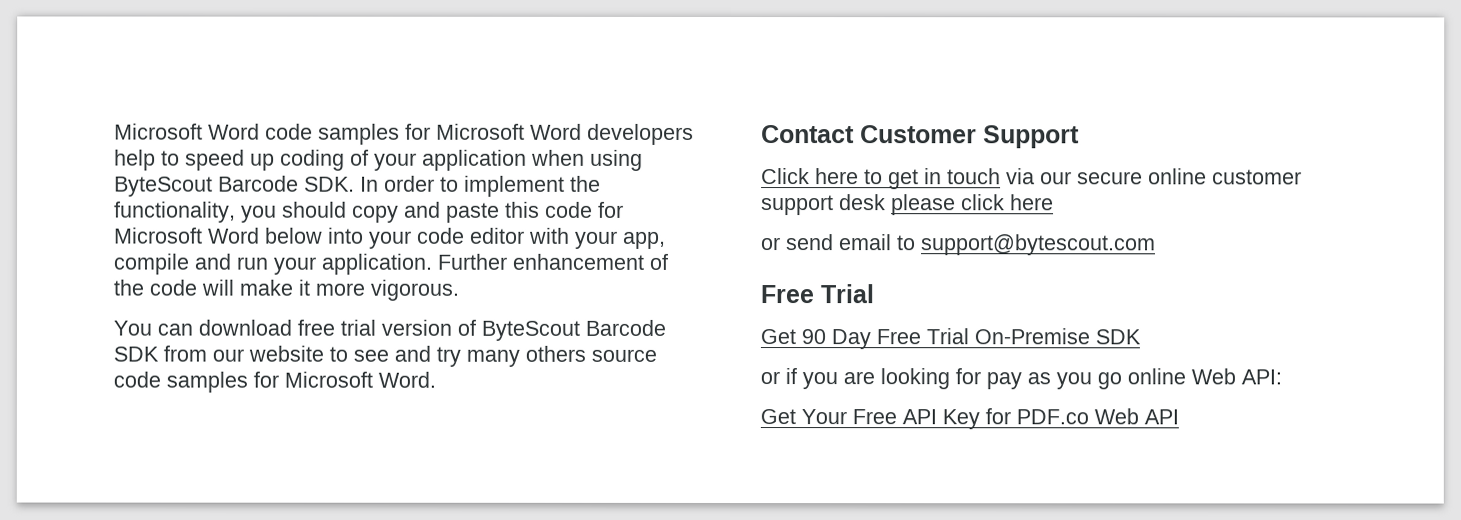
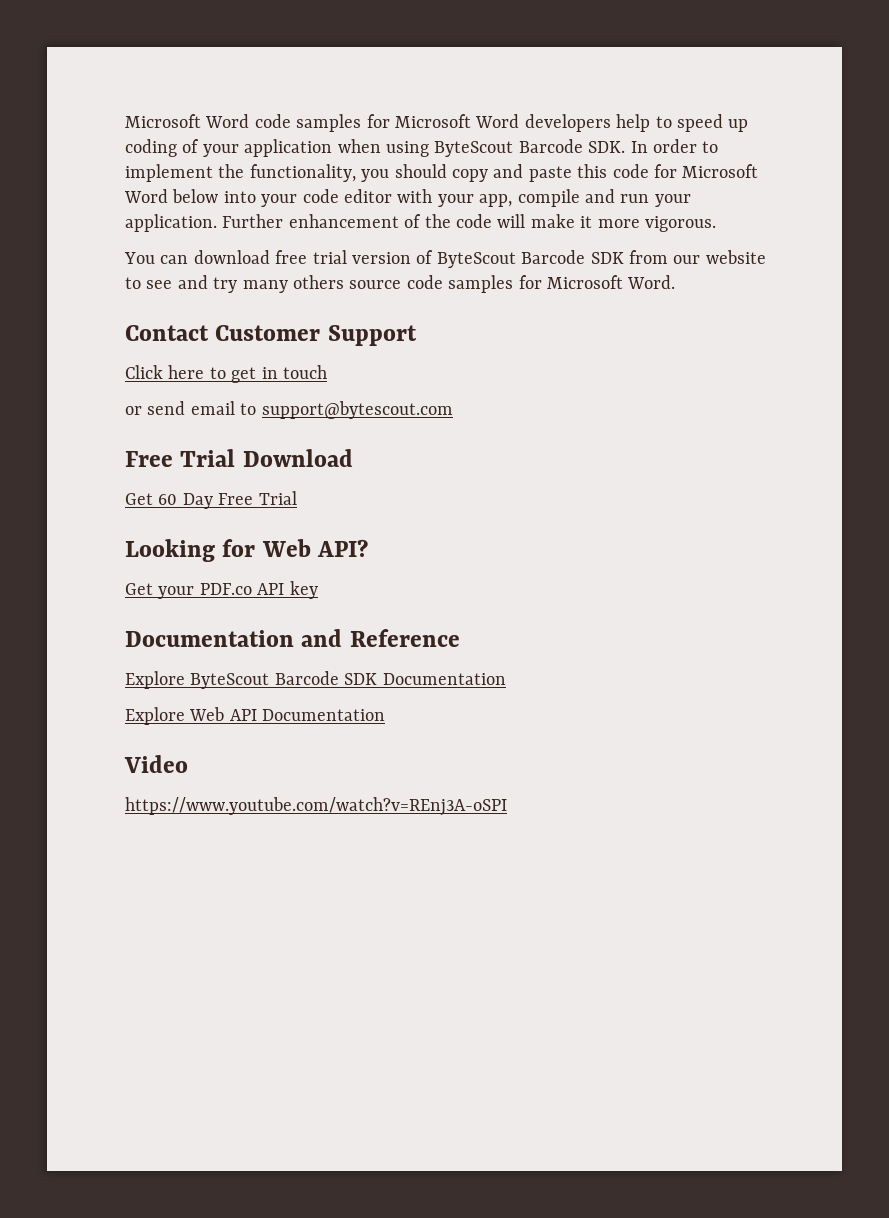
- Click here to get in touch via our secure online customer support desk please click here
+ Click here to get in touch
  or send email to support@bytescout.com
- Free Trial
- Get 90 Day Free Trial On-Premise SDK
- or if you are looking for pay as you go online Web API:
- Get Your Free API Key for PDF.co Web API
+ Free Trial Download
+ Get 60 Day Free Trial
+ Looking for Web API?
+ Get your PDF.co API key
+ Documentation and Reference
+ Explore ByteScout Barcode SDK Documentation
+ Explore Web API Documentation
+ Video
+ https://www.youtube.com/watch?v=REnj3A-oSPI

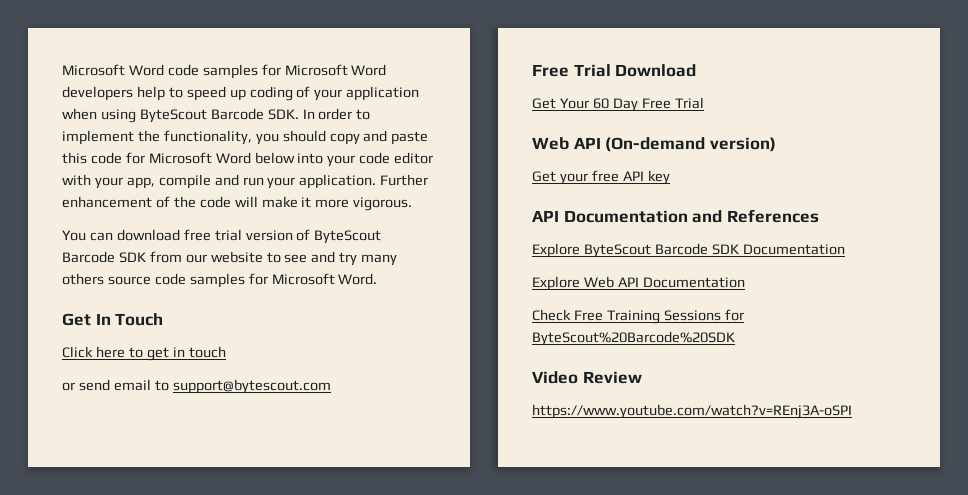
- Contact Customer Support
+ Get In Touch
- Get 60 Day Free Trial
+ Get Your 60 Day Free Trial
- Looking for Web API?
+ Web API (On-demand version)
- Get your PDF.co API key
+ Get your free API key
- Documentation and Reference
+ API Documentation and References
+ Check Free Training Sessions for ByteScout%20Barcode%20SDK
- Video
+ Video Review

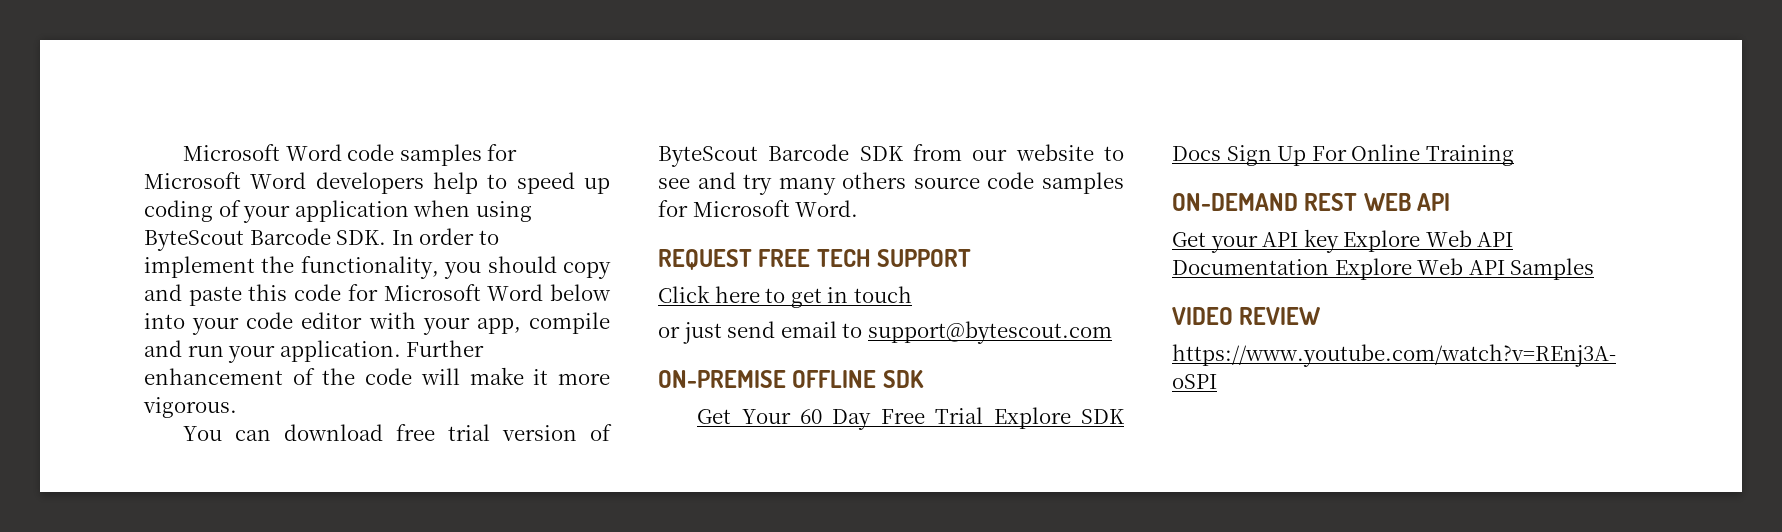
- Get In Touch
+ REQUEST FREE TECH SUPPORT
- or send email to support@bytescout.com
+ or just send email to support@bytescout.com
- Free Trial Download
+ ON-PREMISE OFFLINE SDK
- Get Your 60 Day Free Trial
- Web API (On-demand version)
+ Get Your 60 Day Free Trial Explore SDK Docs Sign Up For Online Training
+ ON-DEMAND REST WEB API
- Get your free API key
- API Documentation and References
- Explore ByteScout Barcode SDK Documentation
- Explore Web API Documentation
- Check Free Training Sessions for ByteScout%20Barcode%20SDK
- Video Review
+ Get your API key Explore Web API Documentation Explore Web API Samples
+ VIDEO REVIEW

